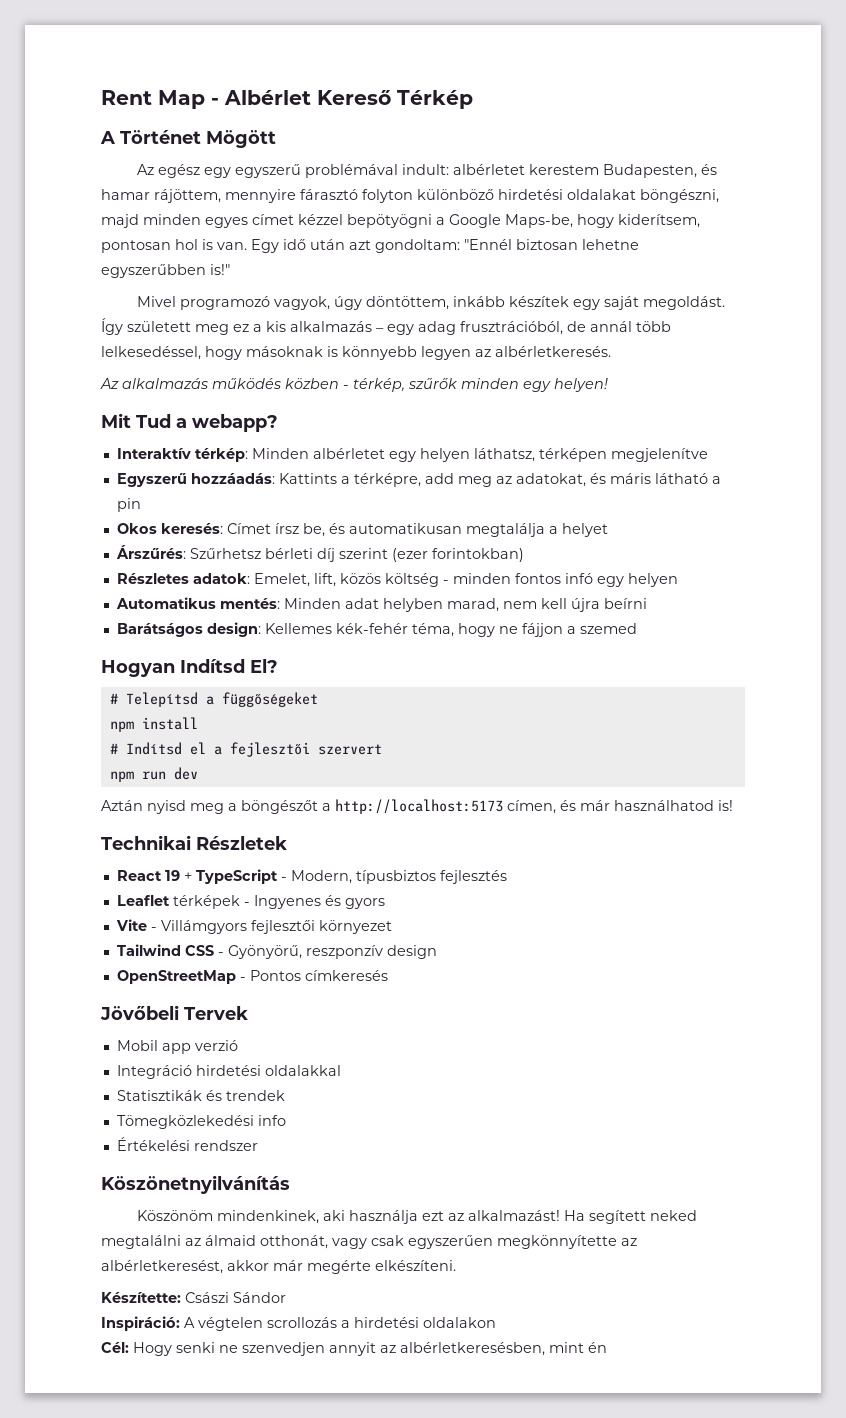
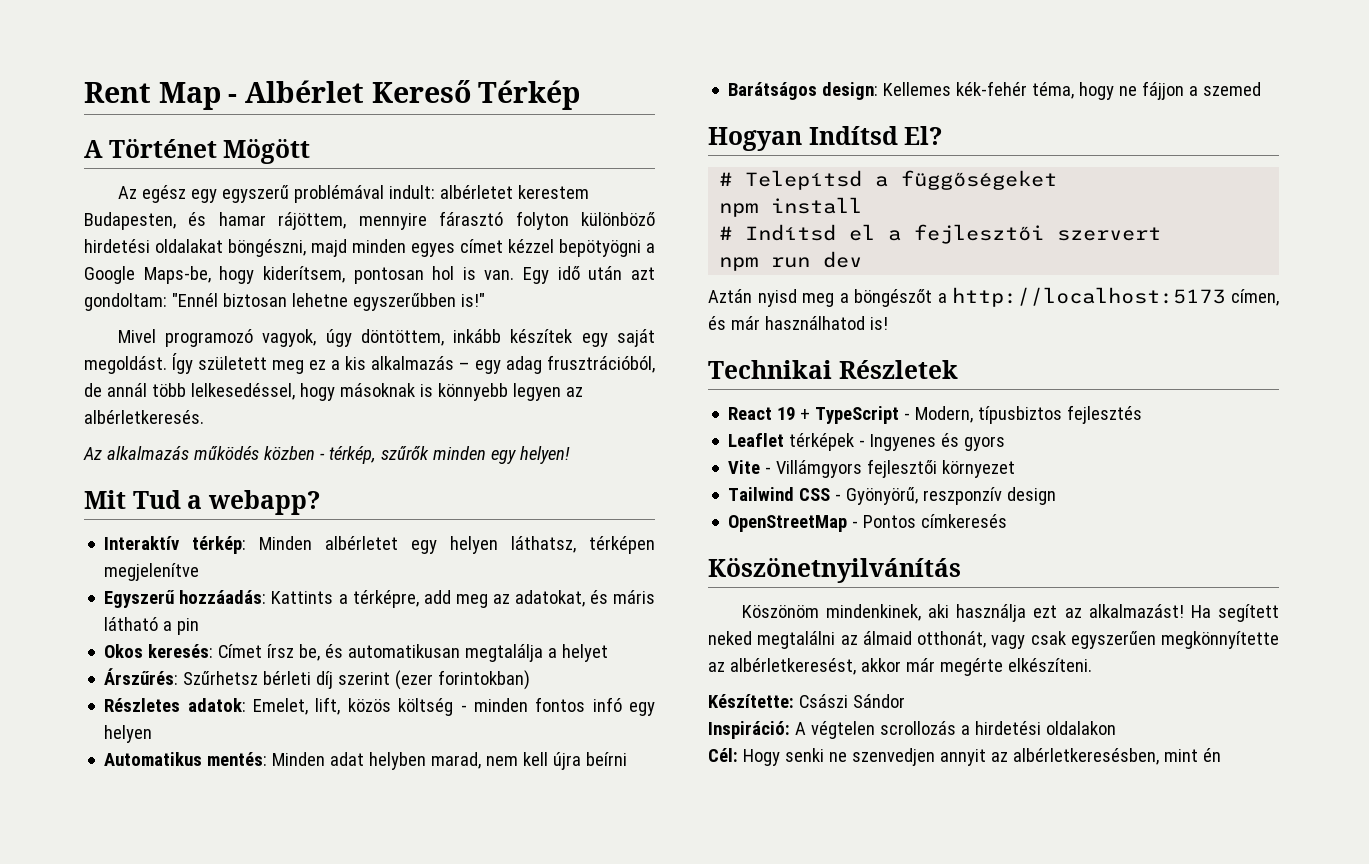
- Jövőbeli Tervek
- Mobil app verzió
- Integráció hirdetési oldalakkal
- Statisztikák és trendek
- Tömegközlekedési info
- Értékelési rendszer

